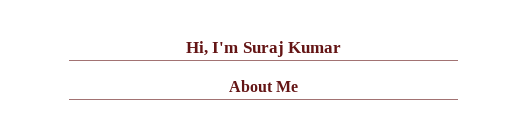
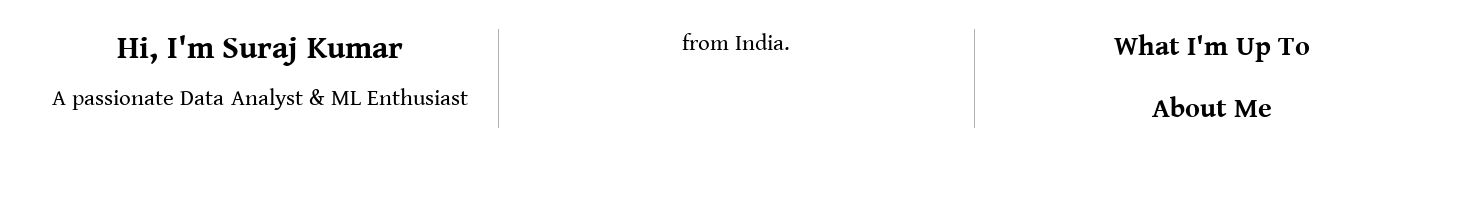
+ A passionate Data Analyst & ML Enthusiast from India.
+ What I'm Up To

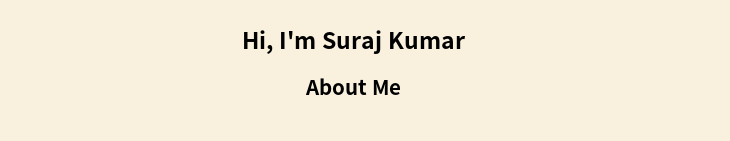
- A passionate Data Analyst & ML Enthusiast from India.
- What I'm Up To

